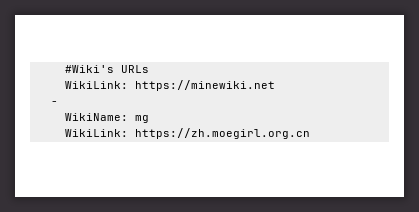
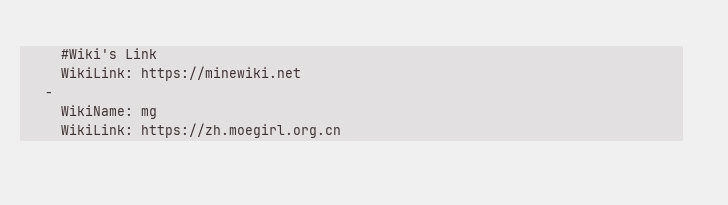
- #Wiki's URLs
+ #Wiki's Link

